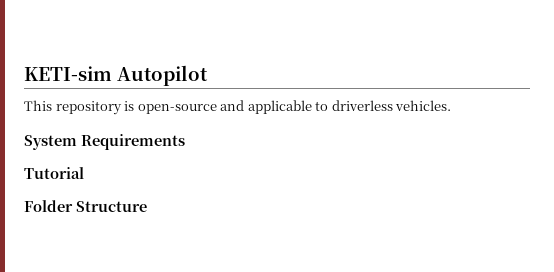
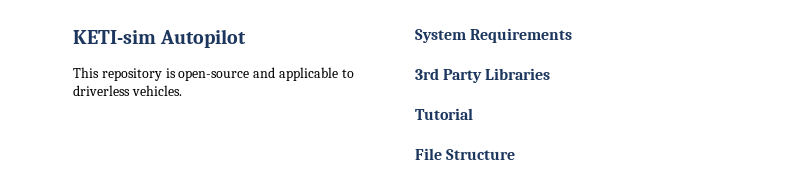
+ 3rd Party Libraries
- Folder Structure
+ File Structure

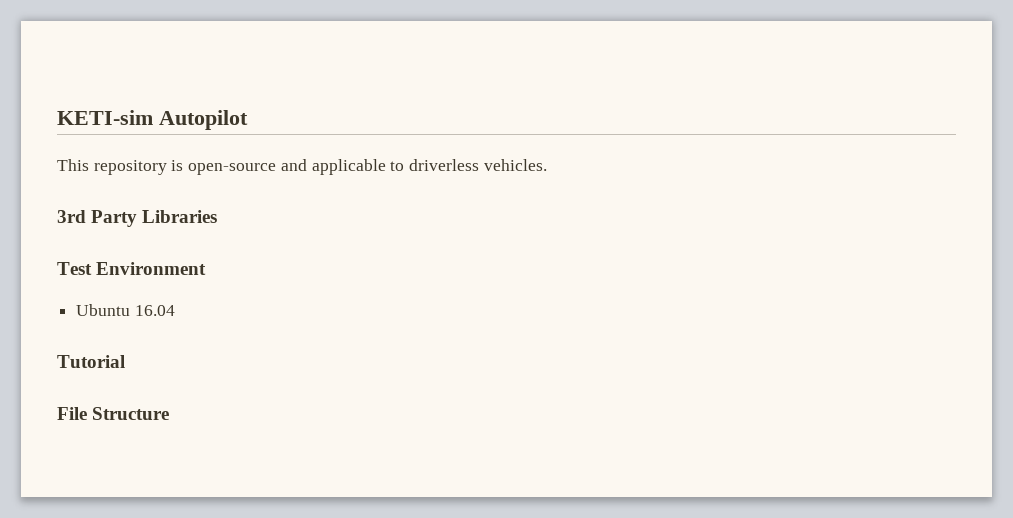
- System Requirements
+ Test Environment
+ Ubuntu 16.04

